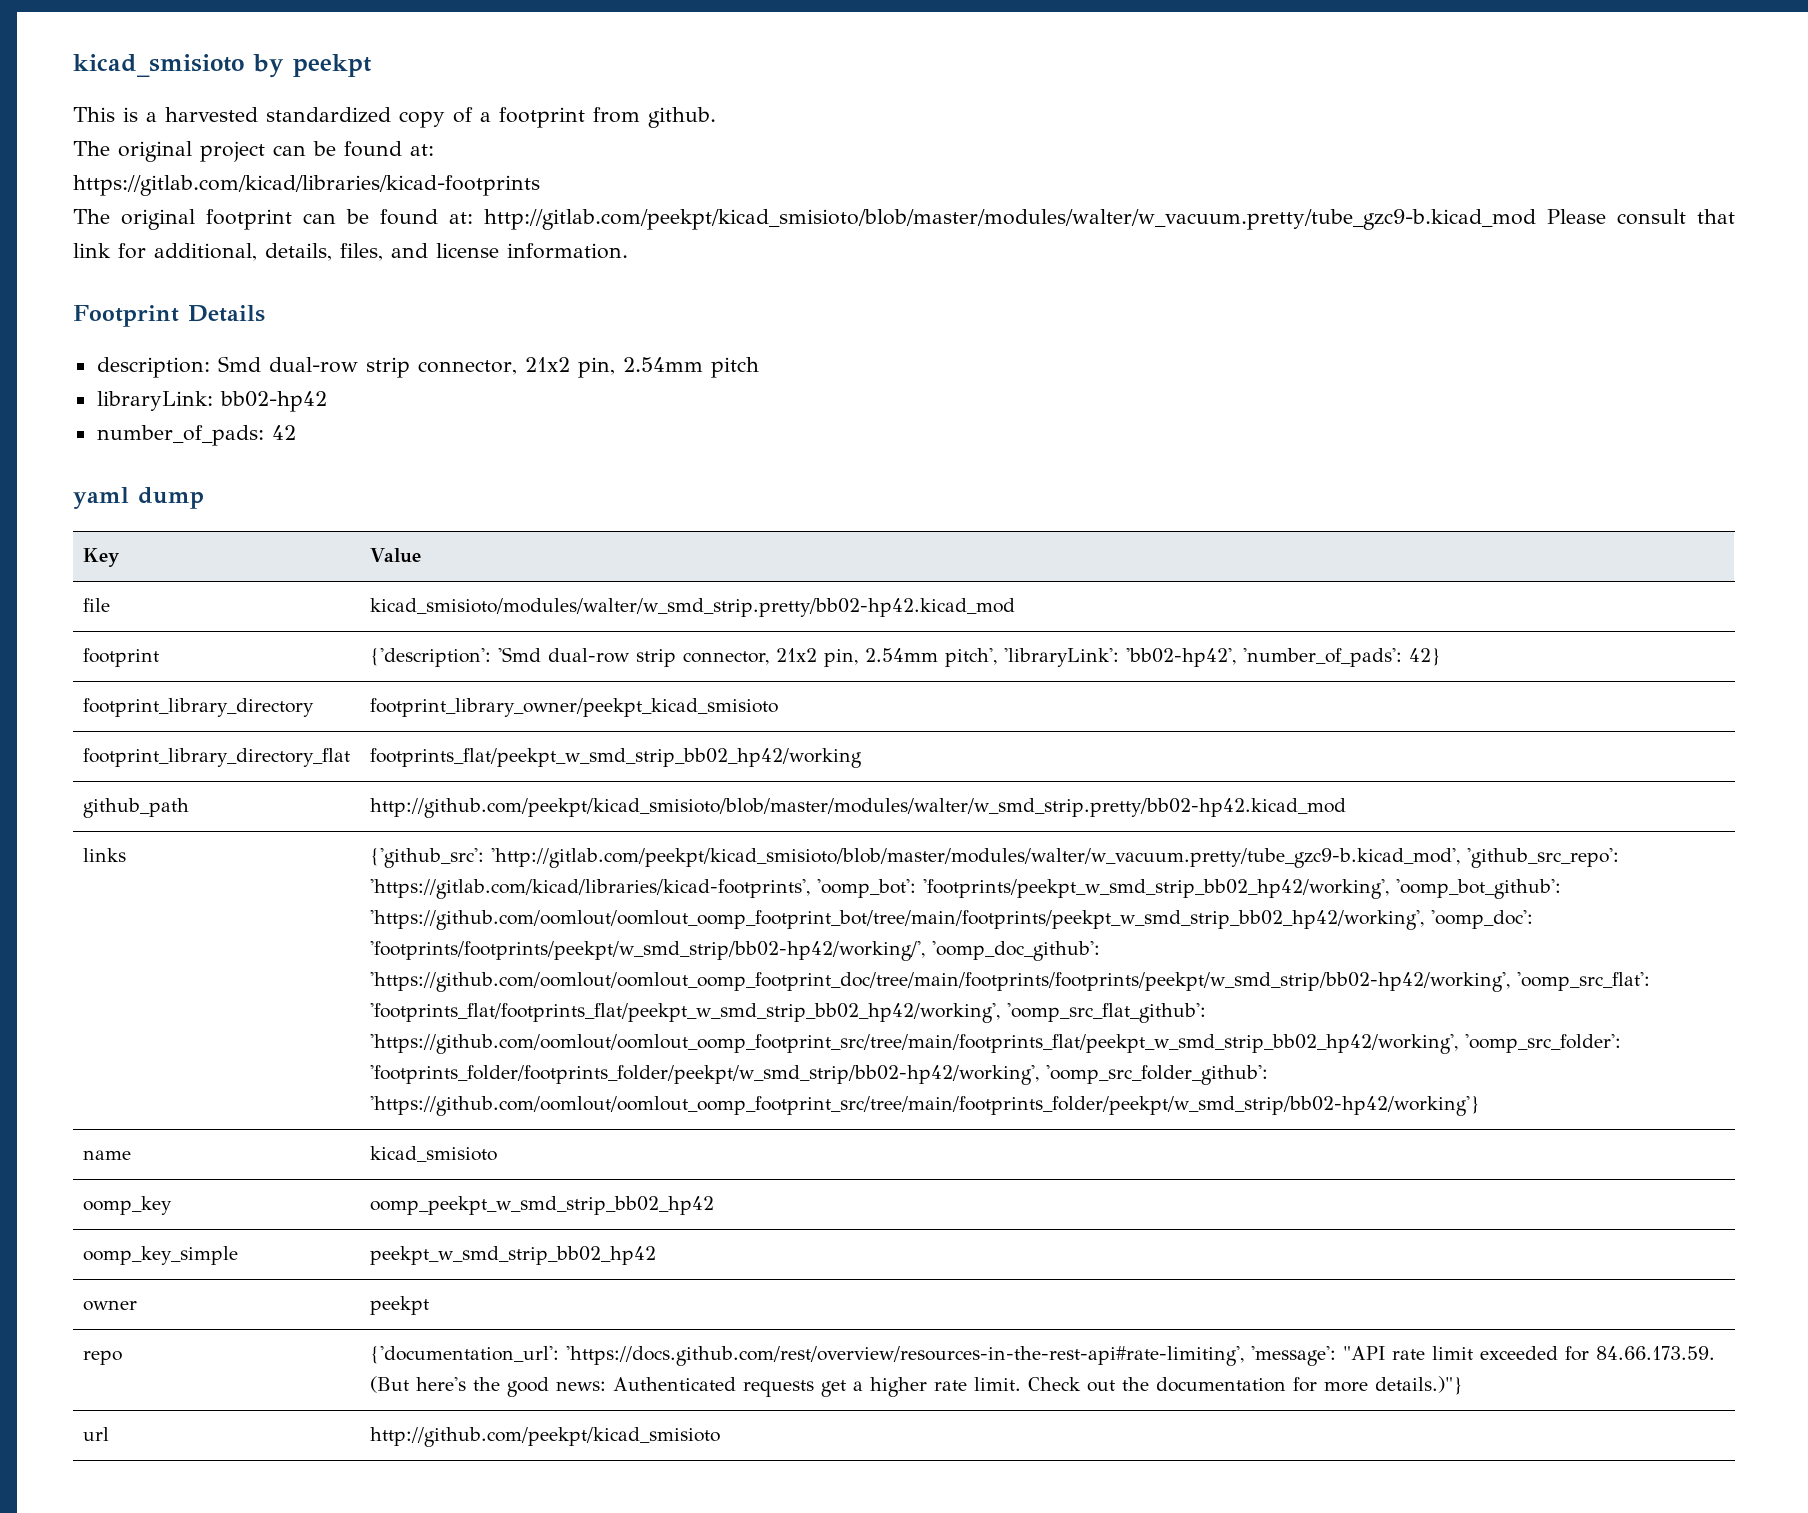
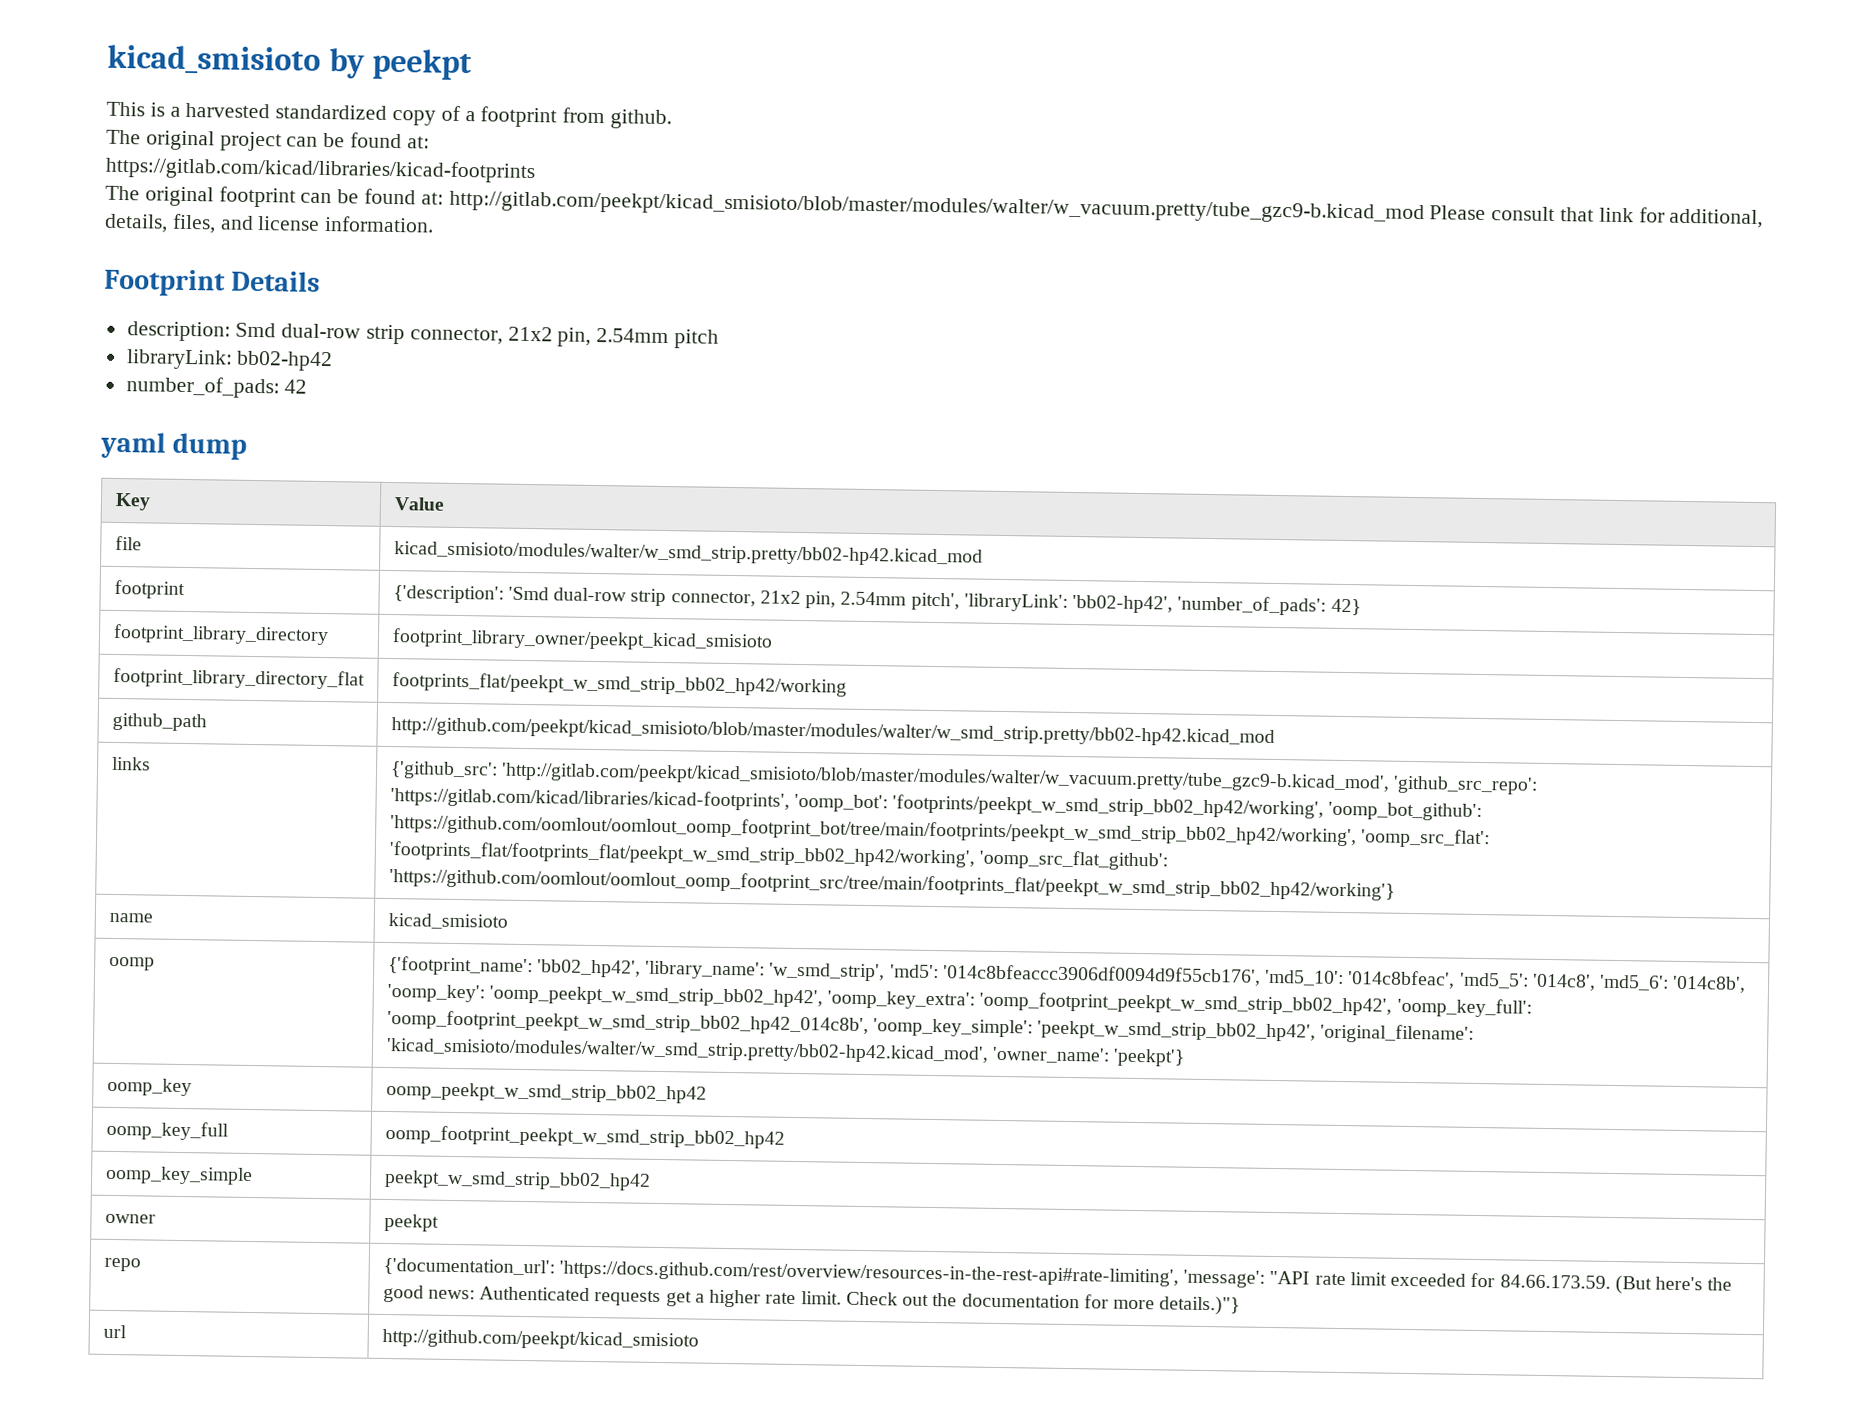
- links | {'github_src': 'http://gitlab.com/peekpt/kicad_smisioto/blob/master/modules/walter/w_vacuum.pretty/tube_gzc9-b.kicad_mod', 'github_src_repo': 'https://gitlab.com/kicad/libraries/kicad-footprints', 'oomp_bot': 'footprints/peekpt_w_smd_strip_bb02_hp42/working', 'oomp_bot_github': 'https://github.com/oomlout/oomlout_oomp_footprint_bot/tree/main/footprints/peekpt_w_smd_strip_bb02_hp42/working', 'oomp_doc': 'footprints/footprints/peekpt/w_smd_strip/bb02-hp42/working/', 'oomp_doc_github': 'https://github.com/oomlout/oomlout_oomp_footprint_doc/tree/main/footprints/footprints/peekpt/w_smd_strip/bb02-hp42/working', 'oomp_src_flat': 'footprints_flat/footprints_flat/peekpt_w_smd_strip_bb02_hp42/working', 'oomp_src_flat_github': 'https://github.com/oomlout/oomlout_oomp_footprint_src/tree/main/footprints_flat/peekpt_w_smd_strip_bb02_hp42/working', 'oomp_src_folder': 'footprints_folder/footprints_folder/peekpt/w_smd_strip/bb02-hp42/working', 'oomp_src_folder_github': 'https://github.com/oomlout/oomlout_oomp_footprint_src/tree/main/footprints_folder/peekpt/w_smd_strip/bb02-hp42/working'}
+ links | {'github_src': 'http://gitlab.com/peekpt/kicad_smisioto/blob/master/modules/walter/w_vacuum.pretty/tube_gzc9-b.kicad_mod', 'github_src_repo': 'https://gitlab.com/kicad/libraries/kicad-footprints', 'oomp_bot': 'footprints/peekpt_w_smd_strip_bb02_hp42/working', 'oomp_bot_github': 'https://github.com/oomlout/oomlout_oomp_footprint_bot/tree/main/footprints/peekpt_w_smd_strip_bb02_hp42/working', 'oomp_src_flat': 'footprints_flat/footprints_flat/peekpt_w_smd_strip_bb02_hp42/working', 'oomp_src_flat_github': 'https://github.com/oomlout/oomlout_oomp_footprint_src/tree/main/footprints_flat/peekpt_w_smd_strip_bb02_hp42/working'}
  name | kicad_smisioto
+ oomp | {'footprint_name': 'bb02_hp42', 'library_name': 'w_smd_strip', 'md5': '014c8bfeaccc3906df0094d9f55cb176', 'md5_10': '014c8bfeac', 'md5_5': '014c8', 'md5_6': '014c8b', 'oomp_key': 'oomp_peekpt_w_smd_strip_bb02_hp42', 'oomp_key_extra': 'oomp_footprint_peekpt_w_smd_strip_bb02_hp42', 'oomp_key_full': 'oomp_footprint_peekpt_w_smd_strip_bb02_hp42_014c8b', 'oomp_key_simple': 'peekpt_w_smd_strip_bb02_hp42', 'original_filename': 'kicad_smisioto/modules/walter/w_smd_strip.pretty/bb02-hp42.kicad_mod', 'owner_name': 'peekpt'}
+ oomp_key_full | oomp_footprint_peekpt_w_smd_strip_bb02_hp42

